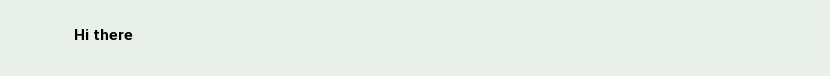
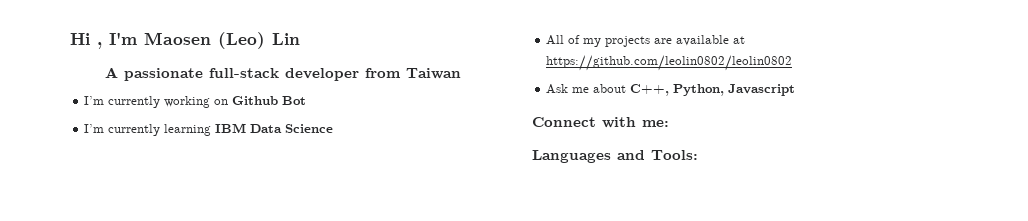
- Hi there
+ Hi , I'm Maosen (Leo) Lin
+ A passionate full-stack developer from Taiwan
+ I’m currently working on Github Bot
+ I’m currently learning IBM Data Science
+ All of my projects are available at https://github.com/leolin0802/leolin0802
+ Ask me about C++, Python, Javascript
+ Connect with me:
+ Languages and Tools:

